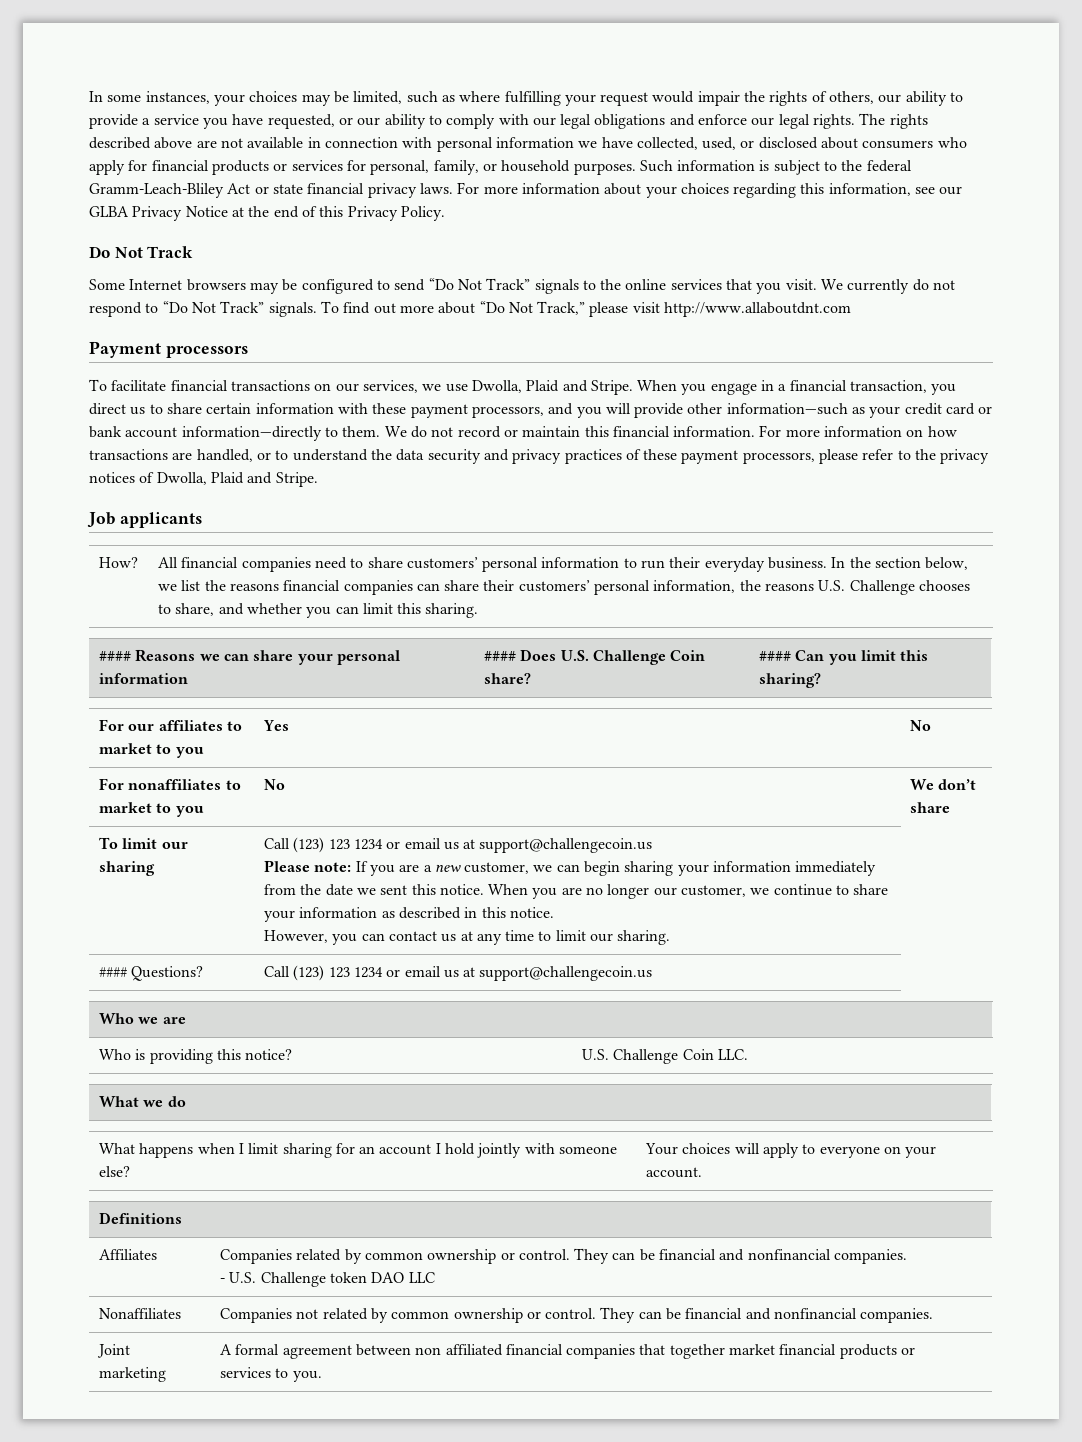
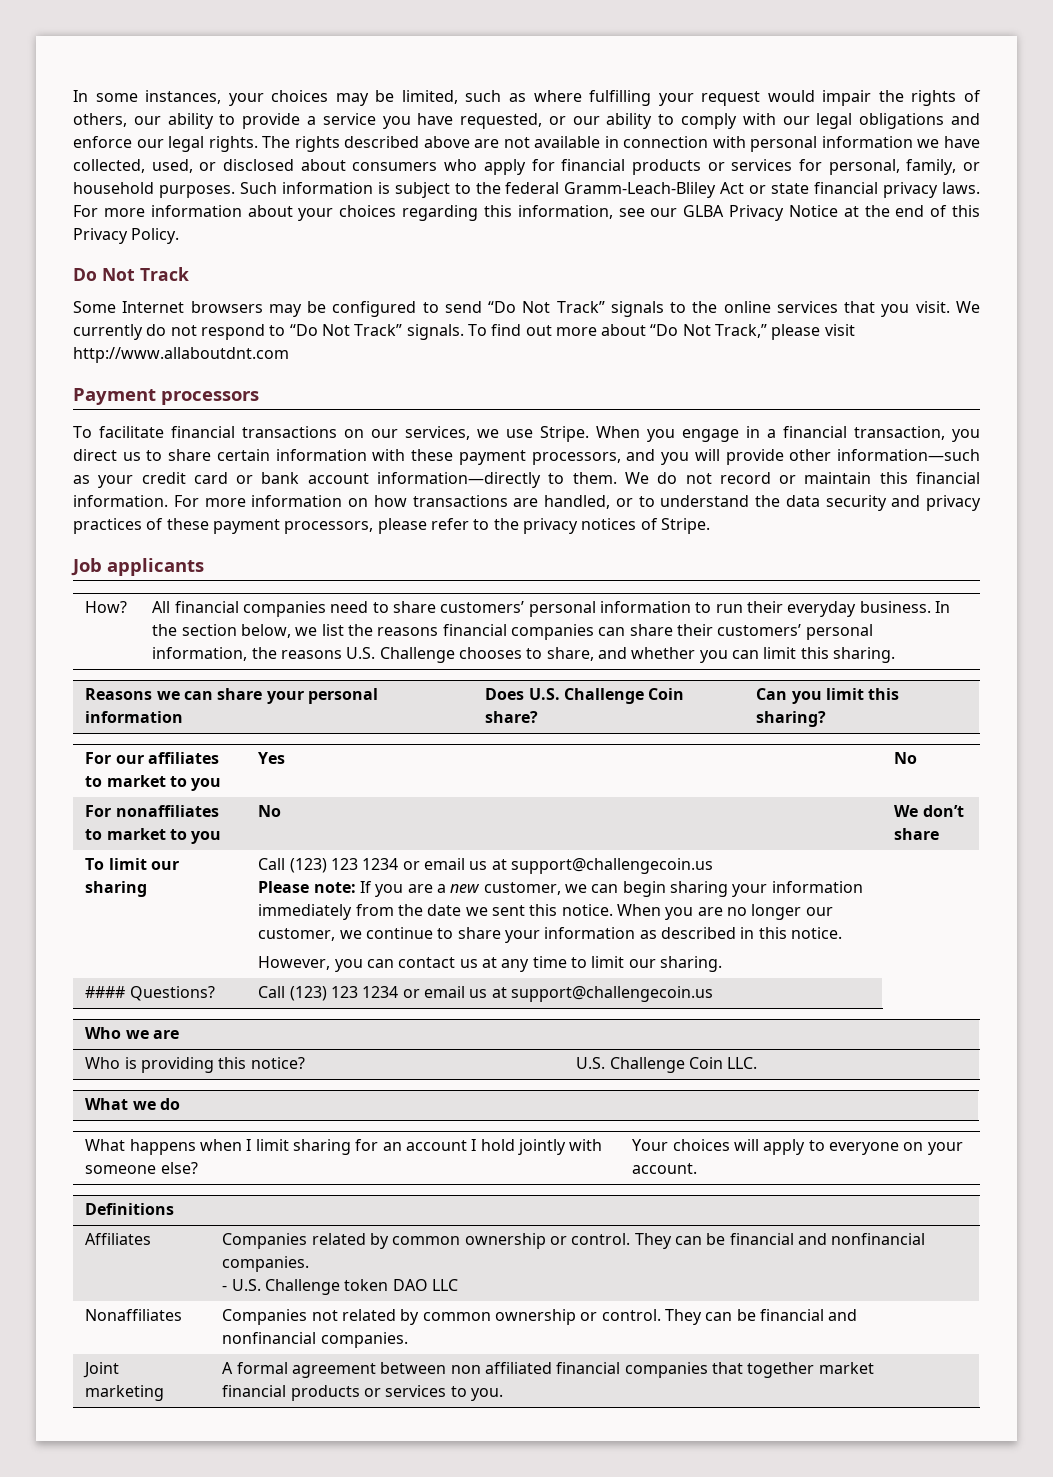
- To facilitate financial transactions on our services, we use Dwolla, Plaid and Stripe.
+ To facilitate financial transactions on our services, we use Stripe.
- For more information on how transactions are handled, or to understand the data security and privacy practices of these payment processors, please refer to the privacy notices of Dwolla, Plaid and Stripe.
+ For more information on how transactions are handled, or to understand the data security and privacy practices of these payment processors, please refer to the privacy notices of Stripe.
- #### Reasons we can share your personal information | #### Does U.S. Challenge Coin share? | #### Can you limit this sharing?
+ Reasons we can share your personal information | Does U.S. Challenge Coin share? | Can you limit this sharing?

